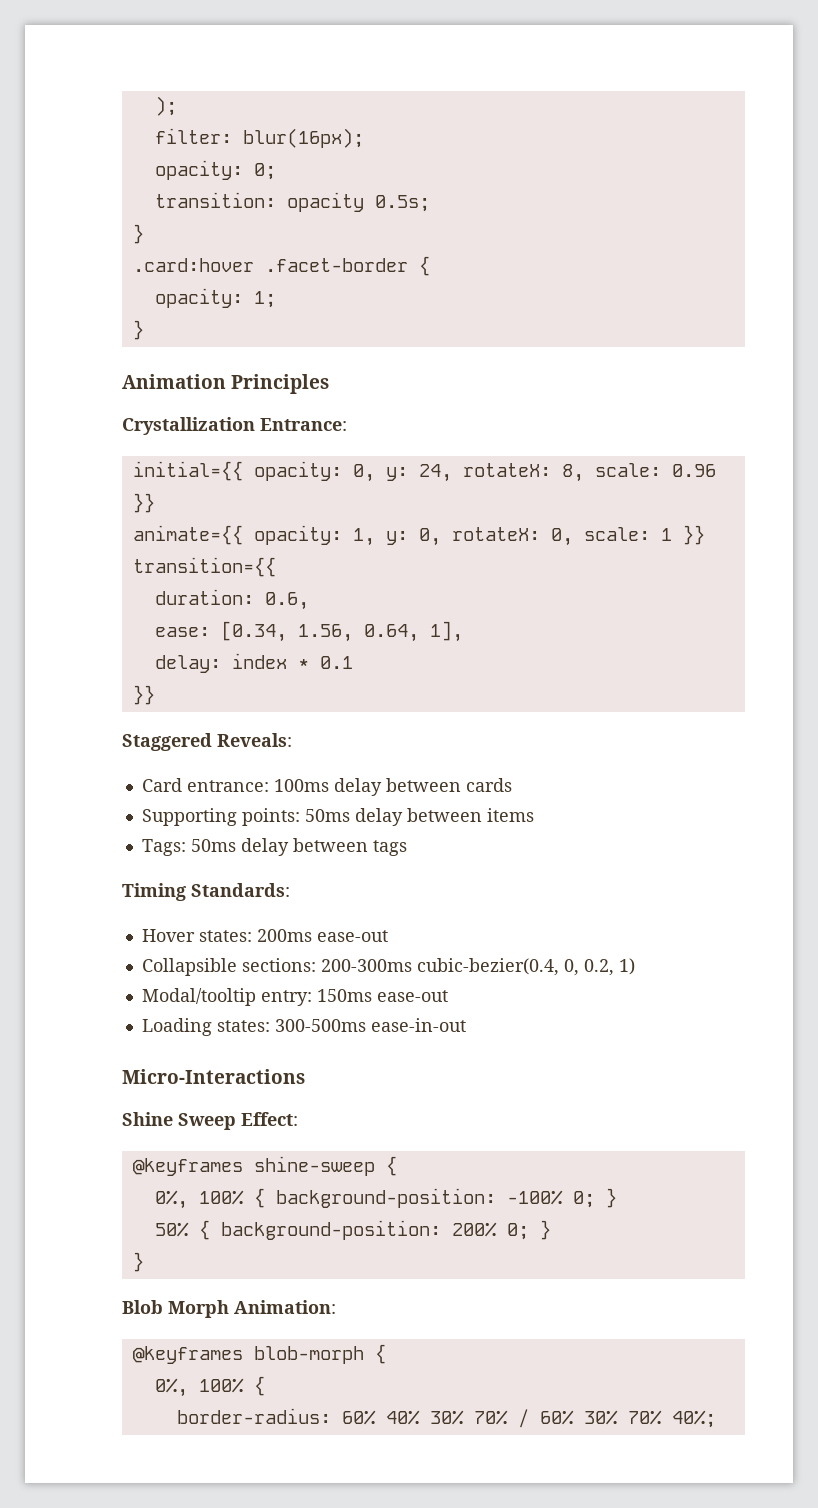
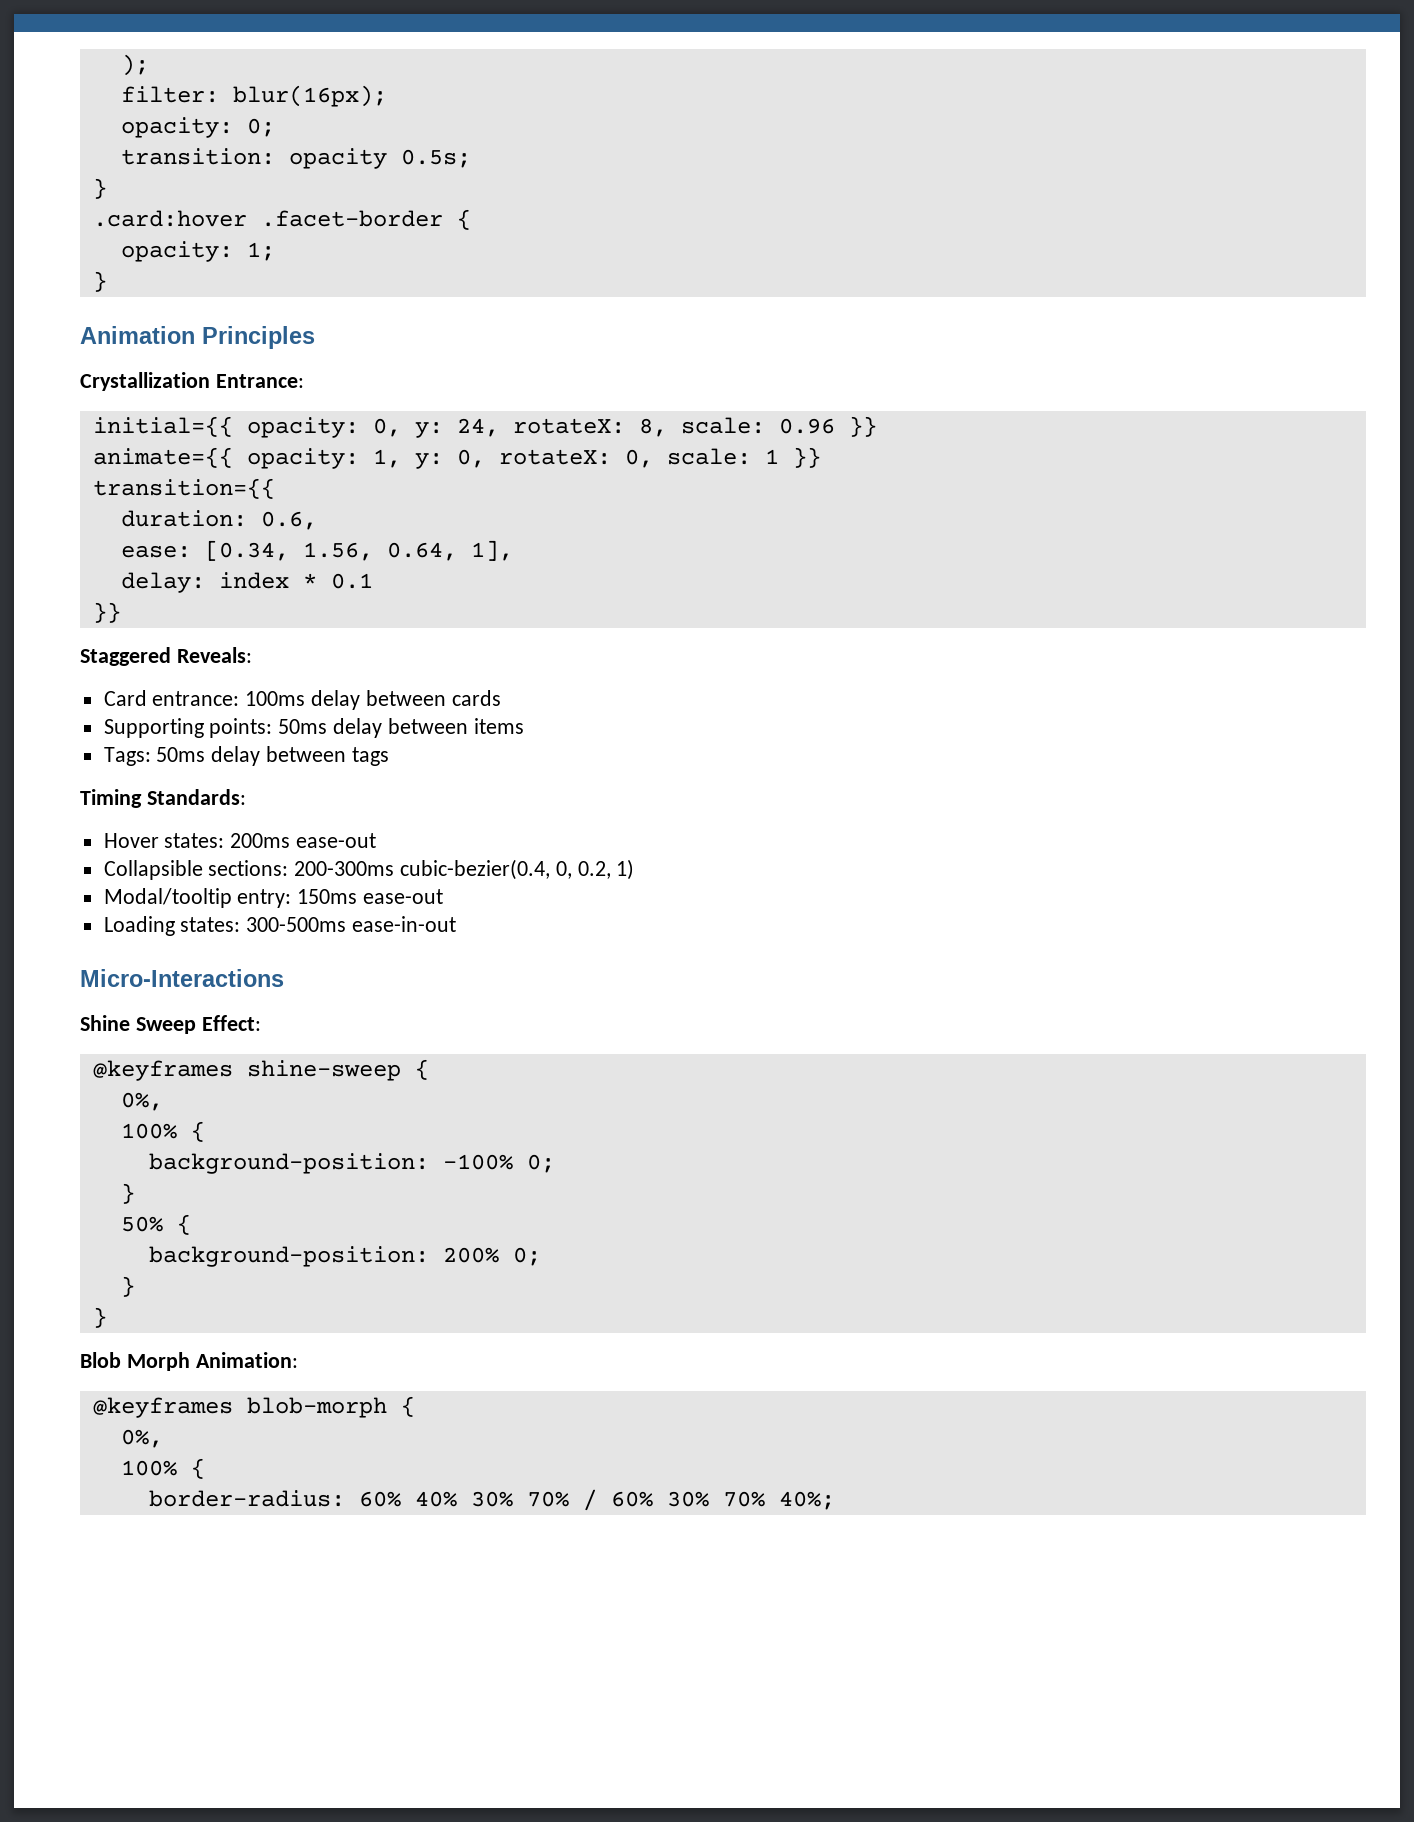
  @keyframes shine-sweep {
- 0%, 100% { background-position: -100% 0; }
+ 0%,
+ 100% {
+ background-position: -100% 0;
+ }
- 50% { background-position: 200% 0; }
+ 50% {
+ background-position: 200% 0;
+ }
  @keyframes blob-morph {
- 0%, 100% {
+ 0%,
+ 100% {

